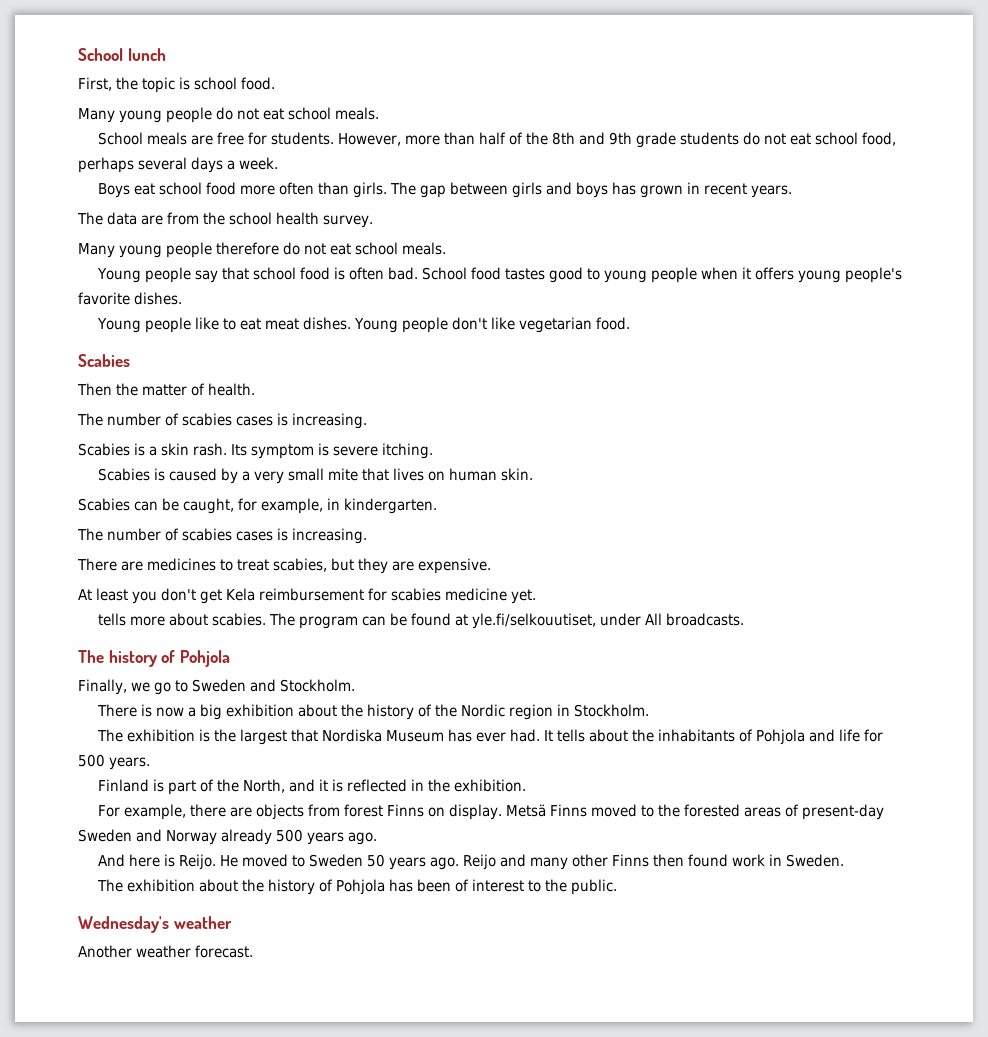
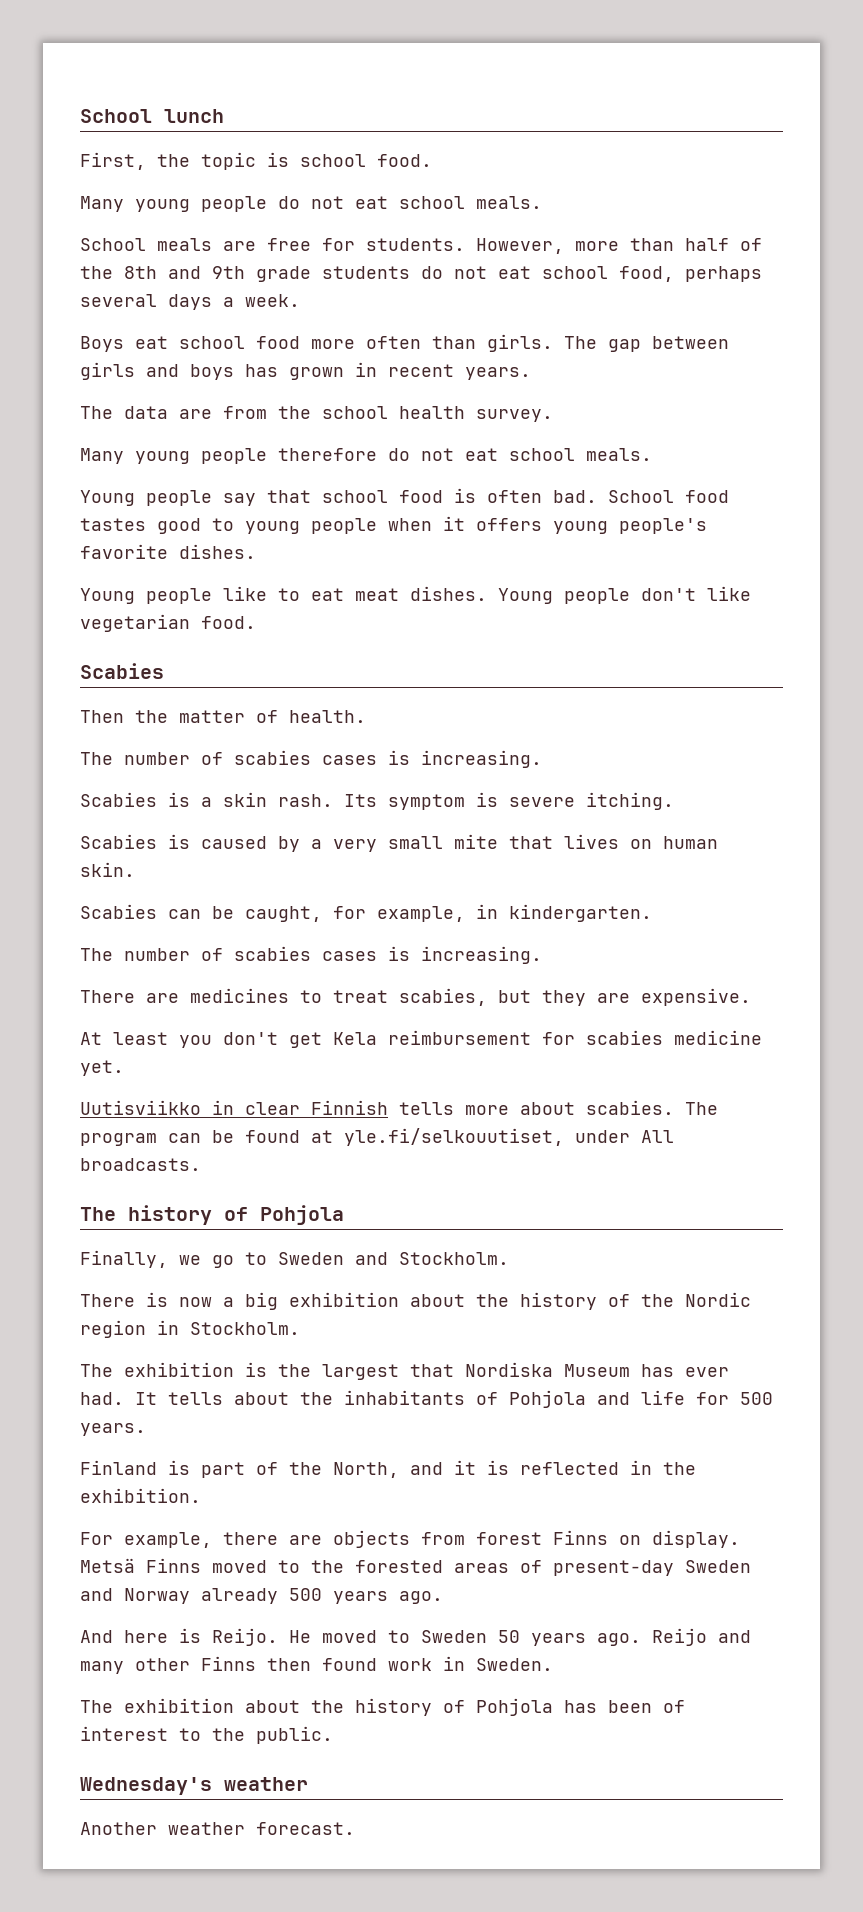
- tells more about scabies.
+ Uutisviikko in clear Finnish tells more about scabies.

